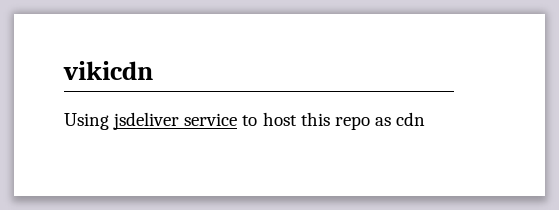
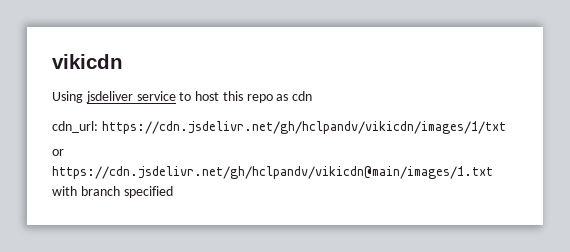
+ cdn_url: https://cdn.jsdelivr.net/gh/hclpandv/vikicdn/images/1/txt
+ or
+ https://cdn.jsdelivr.net/gh/hclpandv/vikicdn@main/images/1.txt with branch specified

